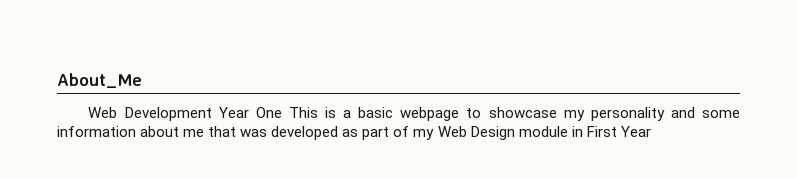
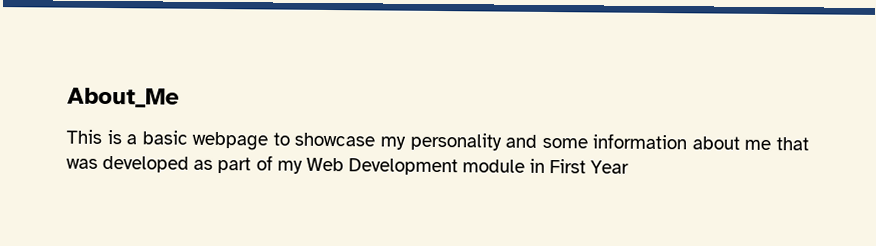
- Web Development Year One This is a basic webpage to showcase my personality and some information about me that was developed as part of my Web Design module in First Year
+ This is a basic webpage to showcase my personality and some information about me that was developed as part of my Web Development module in First Year

